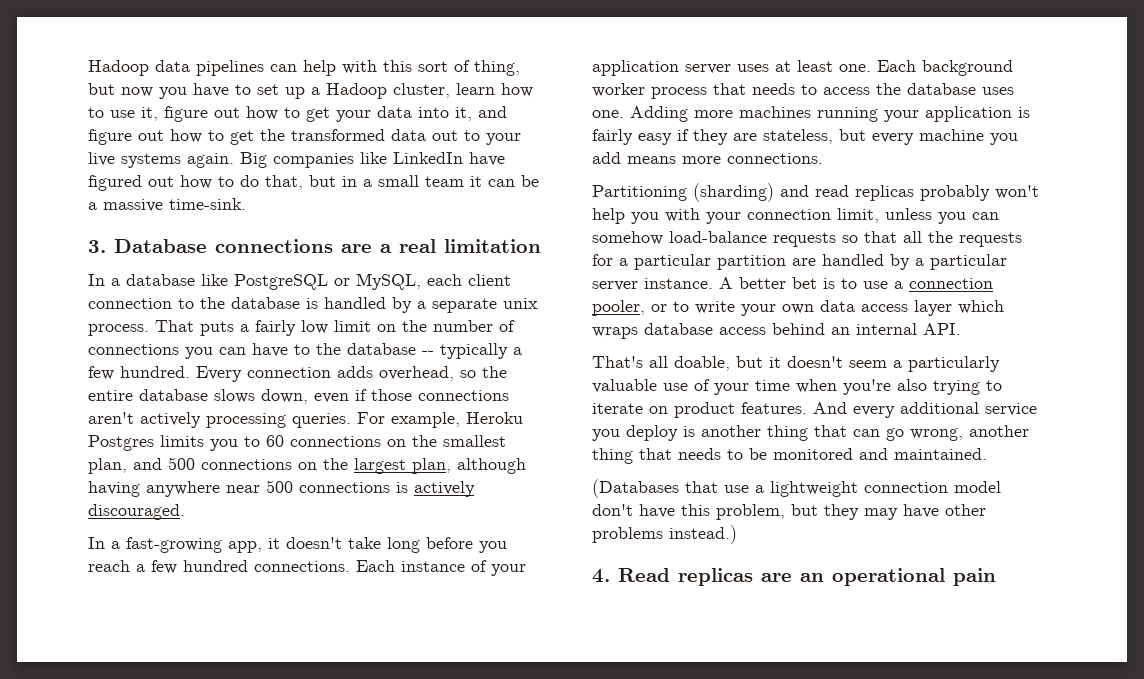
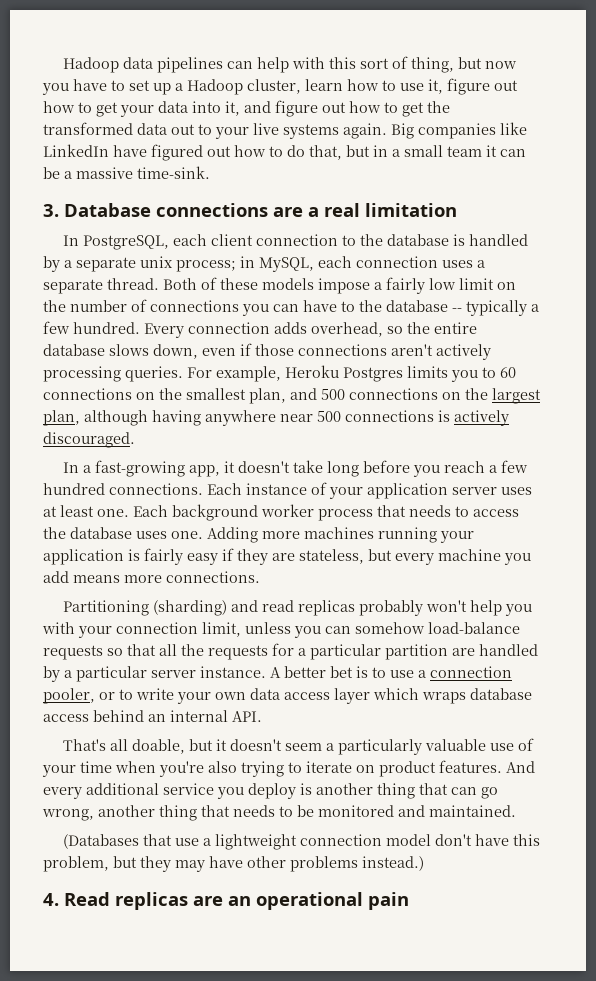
- In a database like PostgreSQL or MySQL, each client connection to the database is handled by a separate unix process. That puts a fairly low limit on the number of connections you can have to the database -- typically a few hundred.
+ In PostgreSQL, each client connection to the database is handled by a separate unix process; in MySQL, each connection uses a separate thread. Both of these models impose a fairly low limit on the number of connections you can have to the database -- typically a few hundred.

